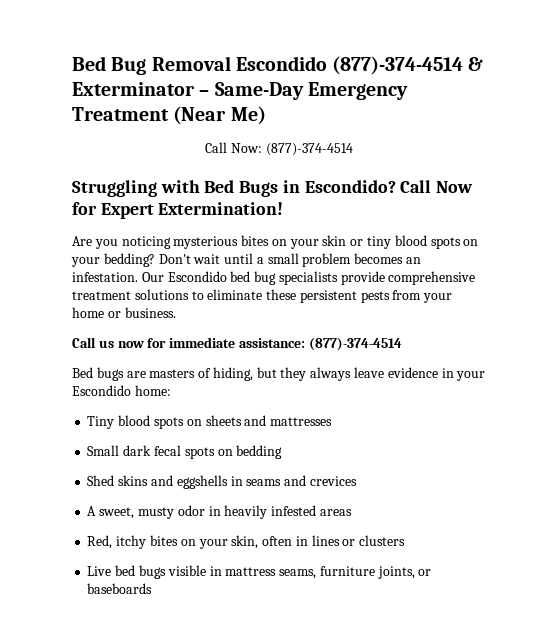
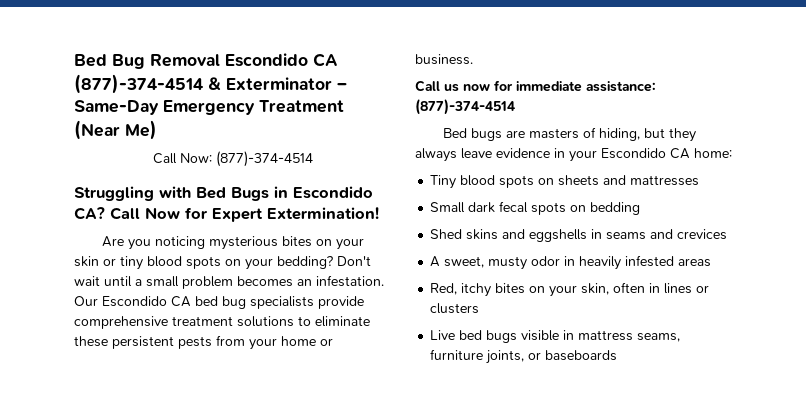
- Bed Bug Removal Escondido (877)-374-4514 & Exterminator – Same-Day Emergency Treatment (Near Me)
+ Bed Bug Removal Escondido CA (877)-374-4514 & Exterminator – Same-Day Emergency Treatment (Near Me)
- Struggling with Bed Bugs in Escondido?
+ Struggling with Bed Bugs in Escondido CA?
- Our Escondido bed bug specialists provide comprehensive treatment solutions to eliminate these persistent pests from your home or business.
+ Our Escondido CA bed bug specialists provide comprehensive treatment solutions to eliminate these persistent pests from your home or business.
- Bed bugs are masters of hiding, but they always leave evidence in your Escondido home:
+ Bed bugs are masters of hiding, but they always leave evidence in your Escondido CA home:

